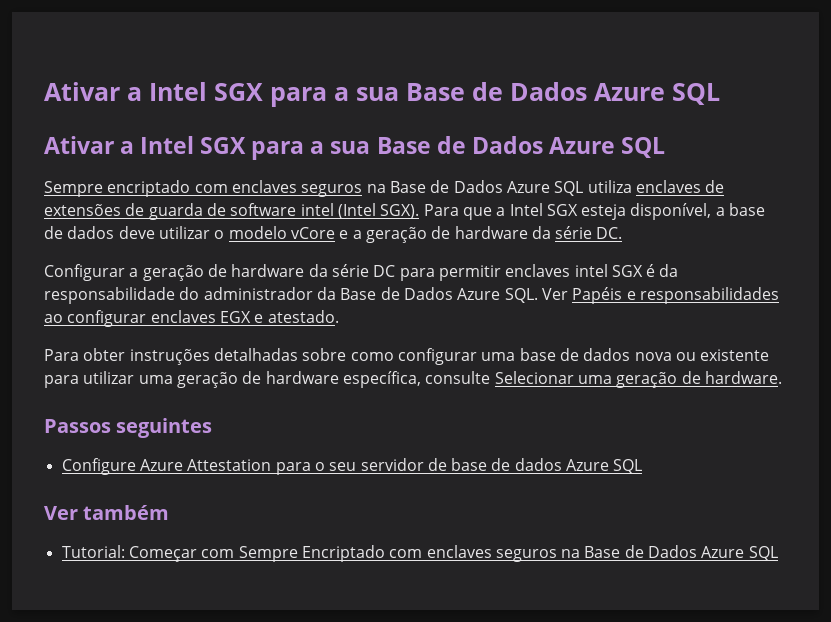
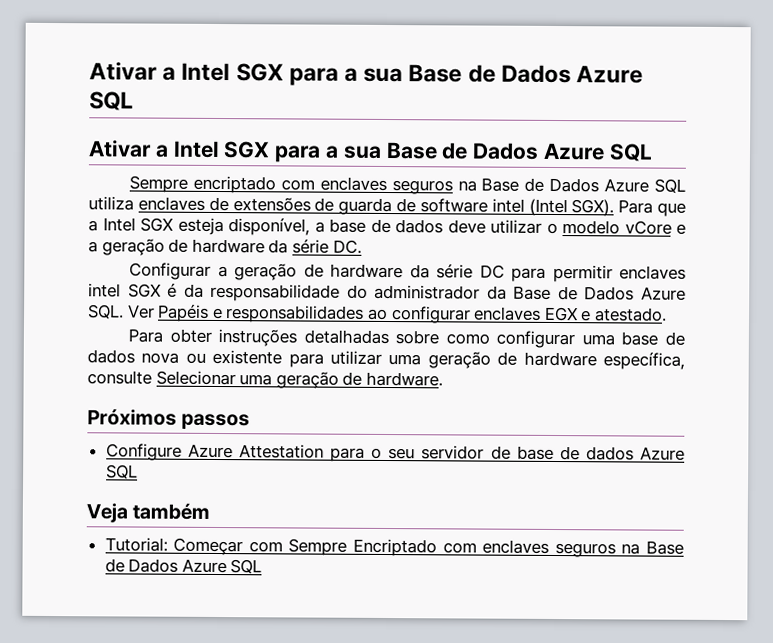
- Passos seguintes
+ Próximos passos
- Ver também
+ Veja também

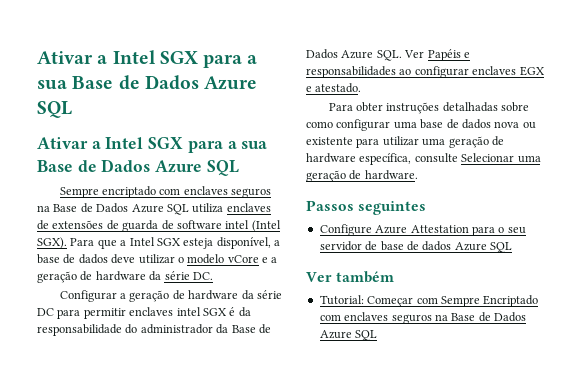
- Próximos passos
+ Passos seguintes
- Veja também
+ Ver também

